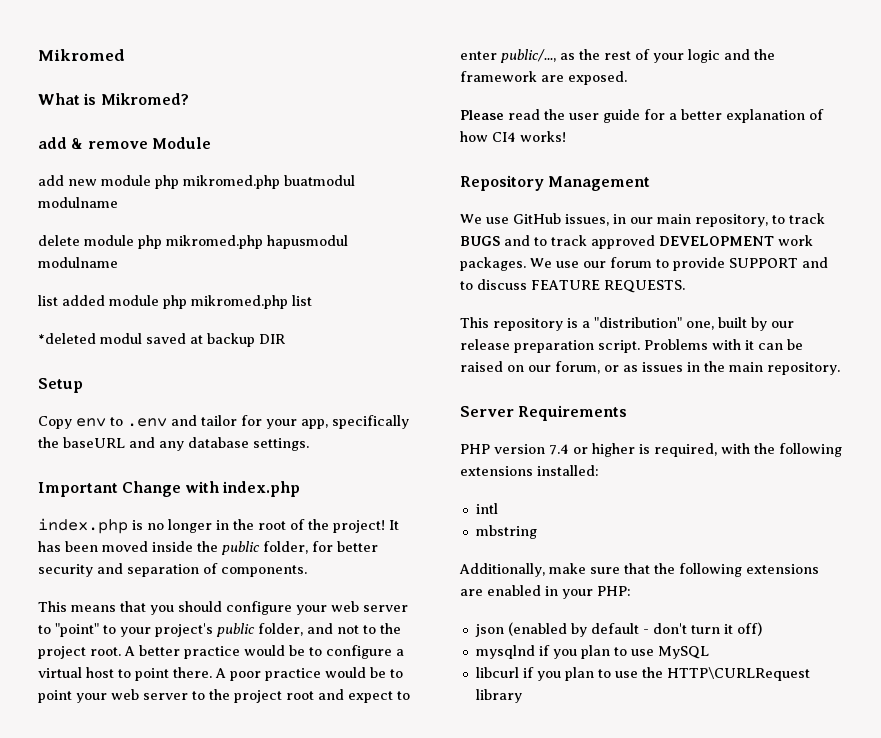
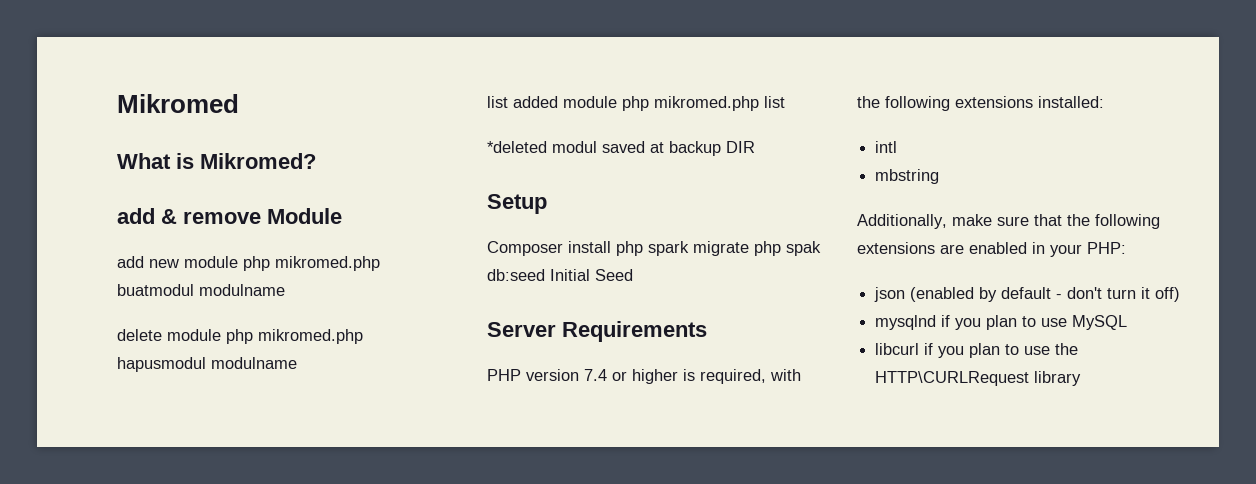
- Copy env to .env and tailor for your app, specifically the baseURL and any database settings.
- Important Change with index.php
- index.php is no longer in the root of the project! It has been moved inside the public folder, for better security and separation of components.
- This means that you should configure your web server to "point" to your project's public folder, and not to the project root. A better practice would be to configure a virtual host to point there. A poor practice would be to point your web server to the project root and expect to enter public/..., as the rest of your logic and the framework are exposed.
- Please read the user guide for a better explanation of how CI4 works!
- Repository Management
- We use GitHub issues, in our main repository, to track BUGS and to track approved DEVELOPMENT work packages. We use our forum to provide SUPPORT and to discuss FEATURE REQUESTS.
- This repository is a "distribution" one, built by our release preparation script. Problems with it can be raised on our forum, or as issues in the main repository.
+ Composer install php spark migrate php spak db:seed Initial Seed

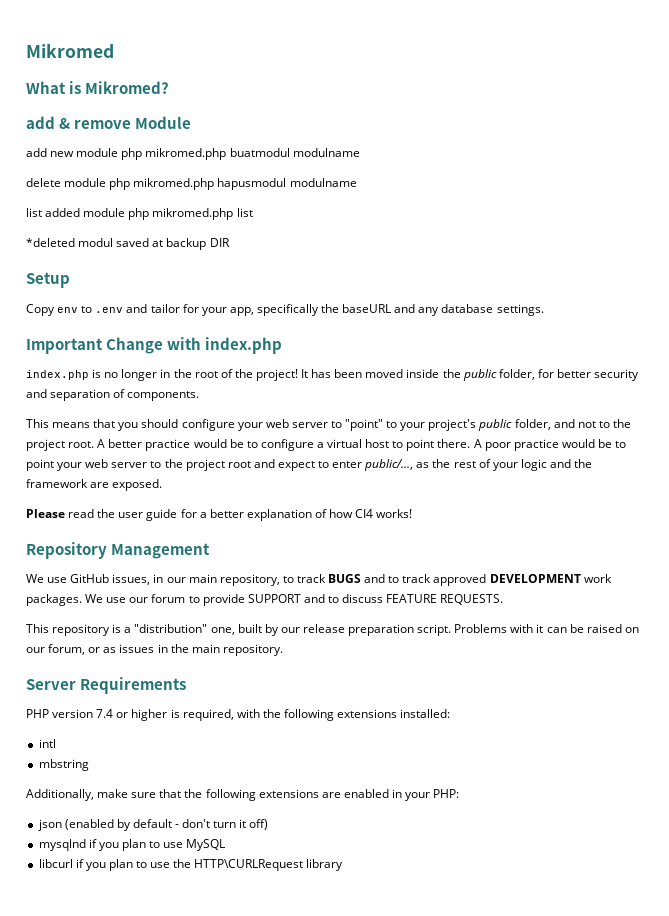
- Composer install php spark migrate php spak db:seed Initial Seed
+ Copy env to .env and tailor for your app, specifically the baseURL and any database settings.
+ Important Change with index.php
+ index.php is no longer in the root of the project! It has been moved inside the public folder, for better security and separation of components.
+ This means that you should configure your web server to "point" to your project's public folder, and not to the project root. A better practice would be to configure a virtual host to point there. A poor practice would be to point your web server to the project root and expect to enter public/..., as the rest of your logic and the framework are exposed.
+ Please read the user guide for a better explanation of how CI4 works!
+ Repository Management
+ We use GitHub issues, in our main repository, to track BUGS and to track approved DEVELOPMENT work packages. We use our forum to provide SUPPORT and to discuss FEATURE REQUESTS.
+ This repository is a "distribution" one, built by our release preparation script. Problems with it can be raised on our forum, or as issues in the main repository.

